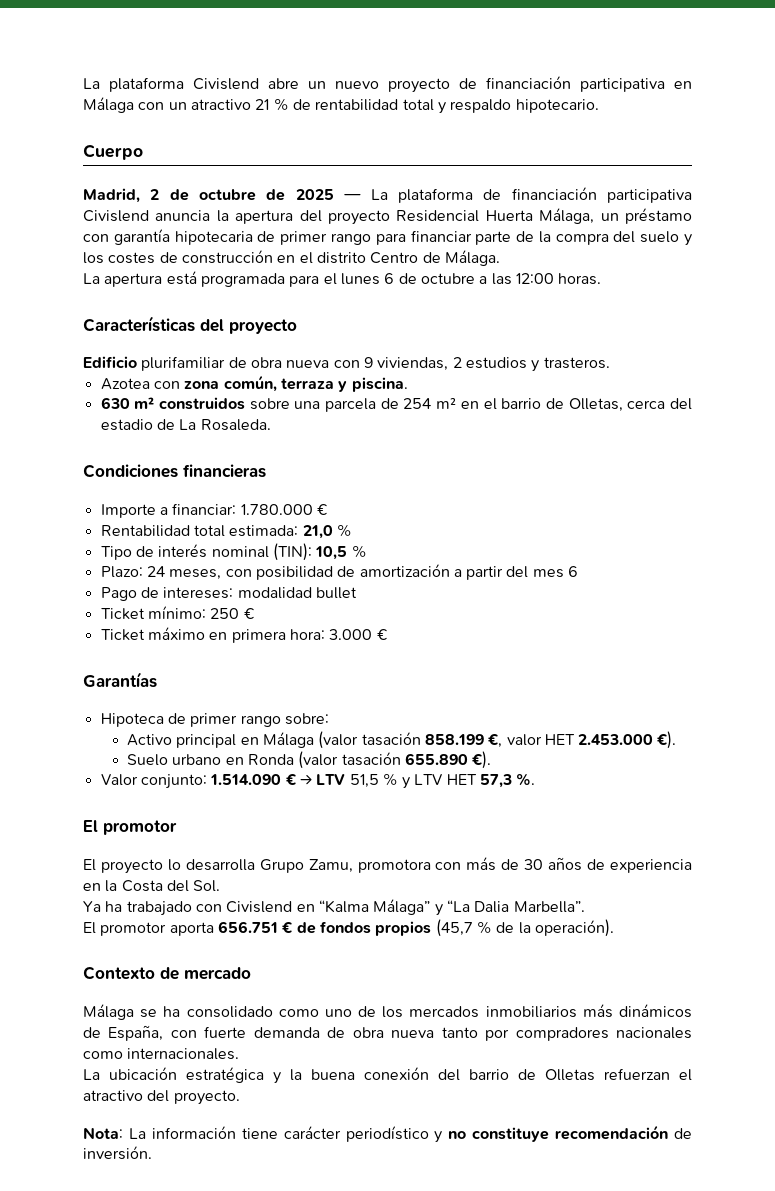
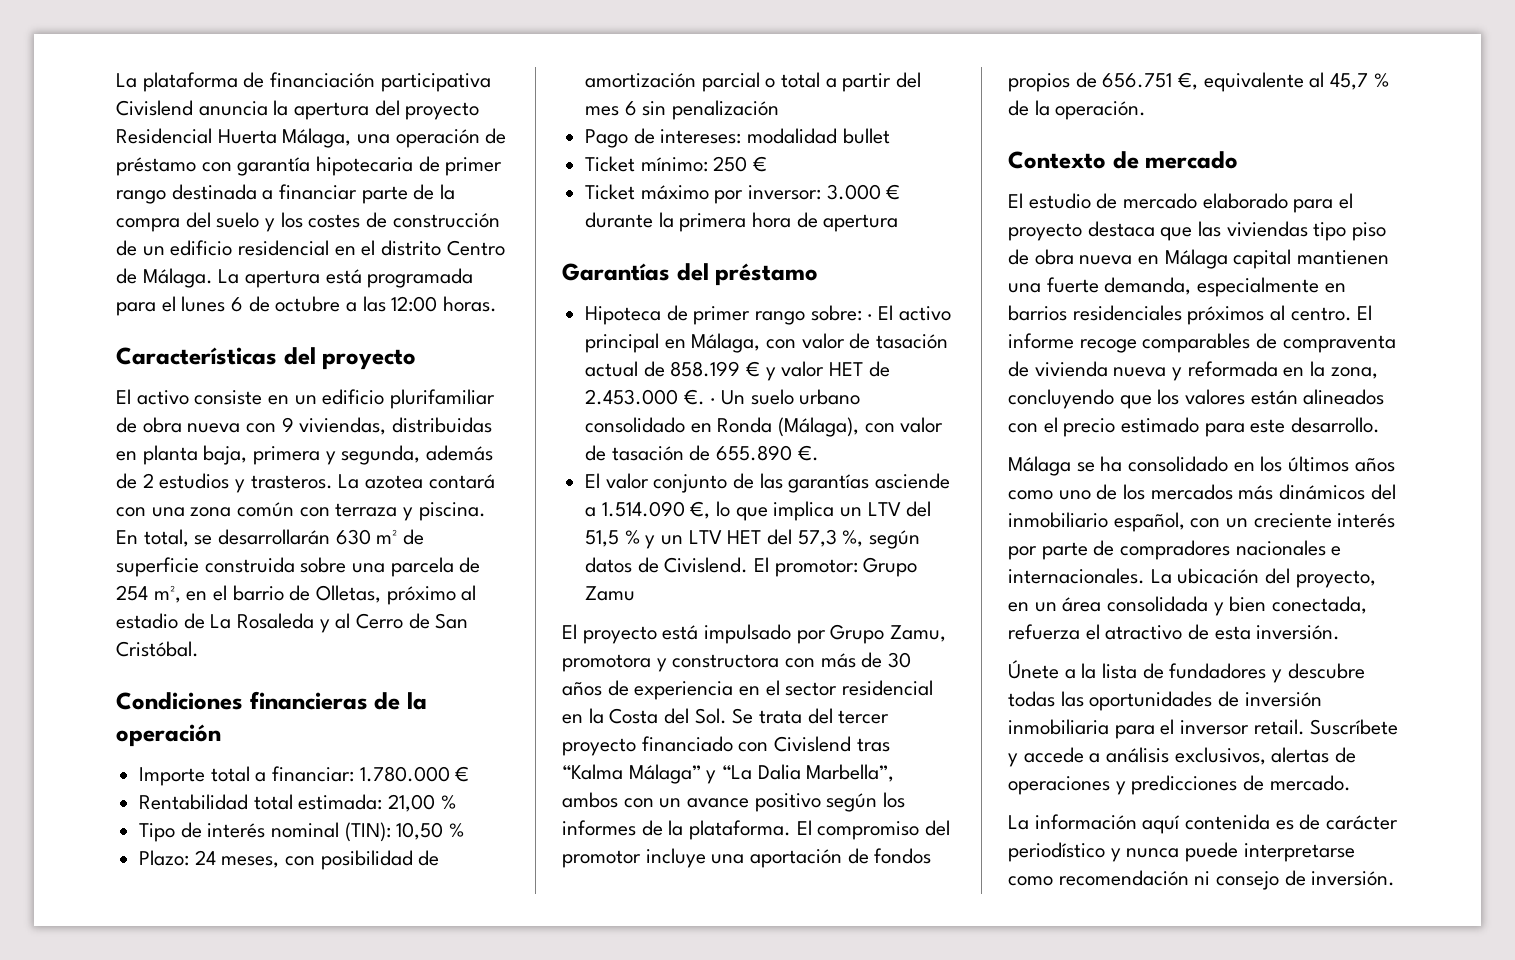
- La plataforma Civislend abre un nuevo proyecto de financiación participativa en Málaga con un atractivo 21 % de rentabilidad total y respaldo hipotecario.
- Cuerpo
- Madrid, 2 de octubre de 2025 — La plataforma de financiación participativa Civislend anuncia la apertura del proyecto Residencial Huerta Málaga, un préstamo con garantía hipotecaria de primer rango para financiar parte de la compra del suelo y los costes de construcción en el distrito Centro de Málaga.
- La apertura está programada para el lunes 6 de octubre a las 12:00 horas.
+ La plataforma de financiación participativa Civislend anuncia la apertura del proyecto Residencial Huerta Málaga, una operación de préstamo con garantía hipotecaria de primer rango destinada a financiar parte de la compra del suelo y los costes de construcción de un edificio residencial en el distrito Centro de Málaga. La apertura está programada para el lunes 6 de octubre a las 12:00 horas.
- Edificio plurifamiliar de obra nueva con 9 viviendas, 2 estudios y trasteros.
- Azotea con zona común, terraza y piscina.
- 630 m² construidos sobre una parcela de 254 m² en el barrio de Olletas, cerca del estadio de La Rosaleda.
+ El activo consiste en un edificio plurifamiliar de obra nueva con 9 viviendas, distribuidas en planta baja, primera y segunda, además de 2 estudios y trasteros. La azotea contará con una zona común con terraza y piscina. En total, se desarrollarán 630 m² de superficie construida sobre una parcela de 254 m², en el barrio de Olletas, próximo al estadio de La Rosaleda y al Cerro de San Cristóbal.
- Condiciones financieras
+ Condiciones financieras de la operación
- Importe a financiar: 1.780.000 €
+ Importe total a financiar: 1.780.000 €
- Rentabilidad total estimada: 21,0 %
+ Rentabilidad total estimada: 21,00 %
- Tipo de interés nominal (TIN): 10,5 %
+ Tipo de interés nominal (TIN): 10,50 %
- Plazo: 24 meses, con posibilidad de amortización a partir del mes 6
+ Plazo: 24 meses, con posibilidad de amortización parcial o total a partir del mes 6 sin penalización
- Ticket máximo en primera hora: 3.000 €
+ Ticket máximo por inversor: 3.000 € durante la primera hora de apertura
- Garantías
+ Garantías del préstamo
- Hipoteca de primer rango sobre:
- Activo principal en Málaga (valor tasación 858.199 €, valor HET 2.453.000 €).
- Suelo urbano en Ronda (valor tasación 655.890 €).
- Valor conjunto: 1.514.090 € → LTV 51,5 % y LTV HET 57,3 %.
- El promotor
+ Hipoteca de primer rango sobre: · El activo principal en Málaga, con valor de tasación actual de 858.199 € y valor HET de 2.453.000 €. · Un suelo urbano consolidado en Ronda (Málaga), con valor de tasación de 655.890 €.
+ El valor conjunto de las garantías asciende a 1.514.090 €, lo que implica un LTV del 51,5 % y un LTV HET del 57,3 %, según datos de Civislend. El promotor: Grupo Zamu
- El proyecto lo desarrolla Grupo Zamu, promotora con más de 30 años de experiencia en la Costa del Sol.
- Ya ha trabajado con Civislend en “Kalma Málaga” y “La Dalia Marbella”.
- El promotor aporta 656.751 € de fondos propios (45,7 % de la operación).
+ El proyecto está impulsado por Grupo Zamu, promotora y constructora con más de 30 años de experiencia en el sector residencial en la Costa del Sol. Se trata del tercer proyecto financiado con Civislend tras “Kalma Málaga” y “La Dalia Marbella”, ambos con un avance positivo según los informes de la plataforma. El compromiso del promotor incluye una aportación de fondos propios de 656.751 €, equivalente al 45,7 % de la operación.
+ El estudio de mercado elaborado para el proyecto destaca que las viviendas tipo piso de obra nueva en Málaga capital mantienen una fuerte demanda, especialmente en barrios residenciales próximos al centro. El informe recoge comparables de compraventa de vivienda nueva y reformada en la zona, concluyendo que los valores están alineados con el precio estimado para este desarrollo.
- Málaga se ha consolidado como uno de los mercados inmobiliarios más dinámicos de España, con fuerte demanda de obra nueva tanto por compradores nacionales como internacionales.
- La ubicación estratégica y la buena conexión del barrio de Olletas refuerzan el atractivo del proyecto.
- Nota: La información tiene carácter periodístico y no constituye recomendación de inversión.
+ Málaga se ha consolidado en los últimos años como uno de los mercados más dinámicos del inmobiliario español, con un creciente interés por parte de compradores nacionales e internacionales. La ubicación del proyecto, en un área consolidada y bien conectada, refuerza el atractivo de esta inversión.
+ Únete a la lista de fundadores y descubre todas las oportunidades de inversión inmobiliaria para el inversor retail. Suscríbete y accede a análisis exclusivos, alertas de operaciones y predicciones de mercado.
+ La información aquí contenida es de carácter periodístico y nunca puede interpretarse como recomendación ni consejo de inversión.

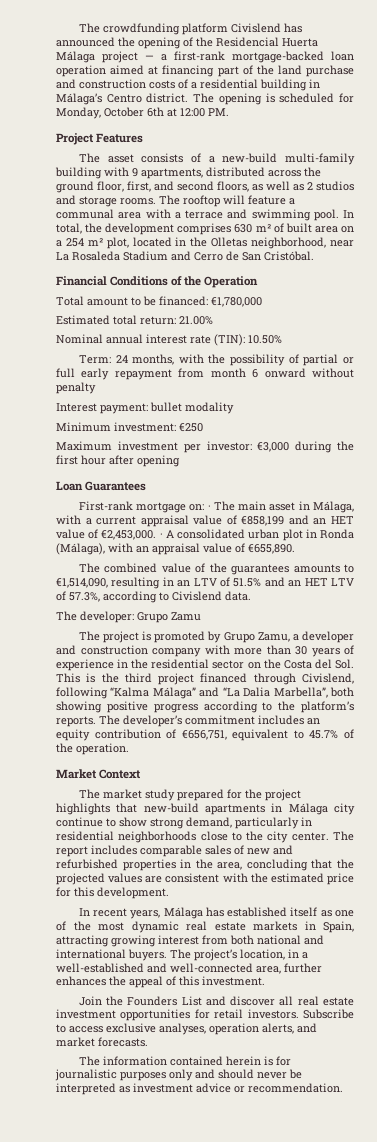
- La plataforma de financiación participativa Civislend anuncia la apertura del proyecto Residencial Huerta Málaga, una operación de préstamo con garantía hipotecaria de primer rango destinada a financiar parte de la compra del suelo y los costes de construcción de un edificio residencial en el distrito Centro de Málaga. La apertura está programada para el lunes 6 de octubre a las 12:00 horas.
- Características del proyecto
- El activo consiste en un edificio plurifamiliar de obra nueva con 9 viviendas, distribuidas en planta baja, primera y segunda, además de 2 estudios y trasteros. La azotea contará con una zona común con terraza y piscina. En total, se desarrollarán 630 m² de superficie construida sobre una parcela de 254 m², en el barrio de Olletas, próximo al estadio de La Rosaleda y al Cerro de San Cristóbal.
- Condiciones financieras de la operación
- Importe total a financiar: 1.780.000 €
- Rentabilidad total estimada: 21,00 %
- Tipo de interés nominal (TIN): 10,50 %
- Plazo: 24 meses, con posibilidad de amortización parcial o total a partir del mes 6 sin penalización
- Pago de intereses: modalidad bullet
- Ticket mínimo: 250 €
- Ticket máximo por inversor: 3.000 € durante la primera hora de apertura
- Garantías del préstamo
- Hipoteca de primer rango sobre: · El activo principal en Málaga, con valor de tasación actual de 858.199 € y valor HET de 2.453.000 €. · Un suelo urbano consolidado en Ronda (Málaga), con valor de tasación de 655.890 €.
- El valor conjunto de las garantías asciende a 1.514.090 €, lo que implica un LTV del 51,5 % y un LTV HET del 57,3 %, según datos de Civislend. El promotor: Grupo Zamu
- El proyecto está impulsado por Grupo Zamu, promotora y constructora con más de 30 años de experiencia en el sector residencial en la Costa del Sol. Se trata del tercer proyecto financiado con Civislend tras “Kalma Málaga” y “La Dalia Marbella”, ambos con un avance positivo según los informes de la plataforma. El compromiso del promotor incluye una aportación de fondos propios de 656.751 €, equivalente al 45,7 % de la operación.
- Contexto de mercado
- El estudio de mercado elaborado para el proyecto destaca que las viviendas tipo piso de obra nueva en Málaga capital mantienen una fuerte demanda, especialmente en barrios residenciales próximos al centro. El informe recoge comparables de compraventa de vivienda nueva y reformada en la zona, concluyendo que los valores están alineados con el precio estimado para este desarrollo.
- Málaga se ha consolidado en los últimos años como uno de los mercados más dinámicos del inmobiliario español, con un creciente interés por parte de compradores nacionales e internacionales. La ubicación del proyecto, en un área consolidada y bien conectada, refuerza el atractivo de esta inversión.
- Únete a la lista de fundadores y descubre todas las oportunidades de inversión inmobiliaria para el inversor retail. Suscríbete y accede a análisis exclusivos, alertas de operaciones y predicciones de mercado.
- La información aquí contenida es de carácter periodístico y nunca puede interpretarse como recomendación ni consejo de inversión.
+ The crowdfunding platform Civislend has announced the opening of the Residencial Huerta Málaga project — a first-rank mortgage-backed loan operation aimed at financing part of the land purchase and construction costs of a residential building in Málaga’s Centro district. The opening is scheduled for Monday, October 6th at 12:00 PM.
+ Project Features
+ The asset consists of a new-build multi-family building with 9 apartments, distributed across the ground floor, first, and second floors, as well as 2 studios and storage rooms. The rooftop will feature a communal area with a terrace and swimming pool. In total, the development comprises 630 m² of built area on a 254 m² plot, located in the Olletas neighborhood, near La Rosaleda Stadium and Cerro de San Cristóbal.
+ Financial Conditions of the Operation
+ Total amount to be financed: €1,780,000
+ Estimated total return: 21.00%
+ Nominal annual interest rate (TIN): 10.50%
+ Term: 24 months, with the possibility of partial or full early repayment from month 6 onward without penalty
+ Interest payment: bullet modality
+ Minimum investment: €250
+ Maximum investment per investor: €3,000 during the first hour after opening
+ Loan Guarantees
+ First-rank mortgage on: · The main asset in Málaga, with a current appraisal value of €858,199 and an HET value of €2,453,000. · A consolidated urban plot in Ronda (Málaga), with an appraisal value of €655,890.
+ The combined value of the guarantees amounts to €1,514,090, resulting in an LTV of 51.5% and an HET LTV of 57.3%, according to Civislend data.
+ The developer: Grupo Zamu
+ The project is promoted by Grupo Zamu, a developer and construction company with more than 30 years of experience in the residential sector on the Costa del Sol. This is the third project financed through Civislend, following “Kalma Málaga” and “La Dalia Marbella”, both showing positive progress according to the platform’s reports. The developer’s commitment includes an equity contribution of €656,751, equivalent to 45.7% of the operation.
+ Market Context
+ The market study prepared for the project highlights that new-build apartments in Málaga city continue to show strong demand, particularly in residential neighborhoods close to the city center. The report includes comparable sales of new and refurbished properties in the area, concluding that the projected values are consistent with the estimated price for this development.
+ In recent years, Málaga has established itself as one of the most dynamic real estate markets in Spain, attracting growing interest from both national and international buyers. The project’s location, in a well-established and well-connected area, further enhances the appeal of this investment.
+ Join the Founders List and discover all real estate investment opportunities for retail investors. Subscribe to access exclusive analyses, operation alerts, and market forecasts.
+ The information contained herein is for journalistic purposes only and should never be interpreted as investment advice or recommendation.

